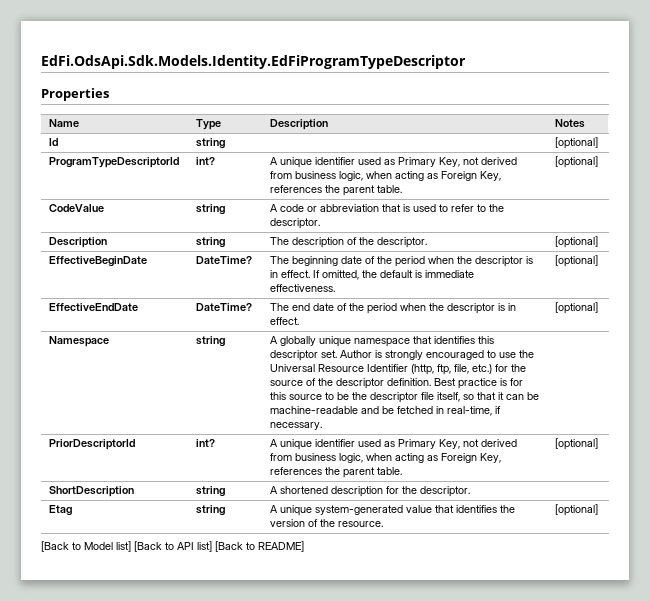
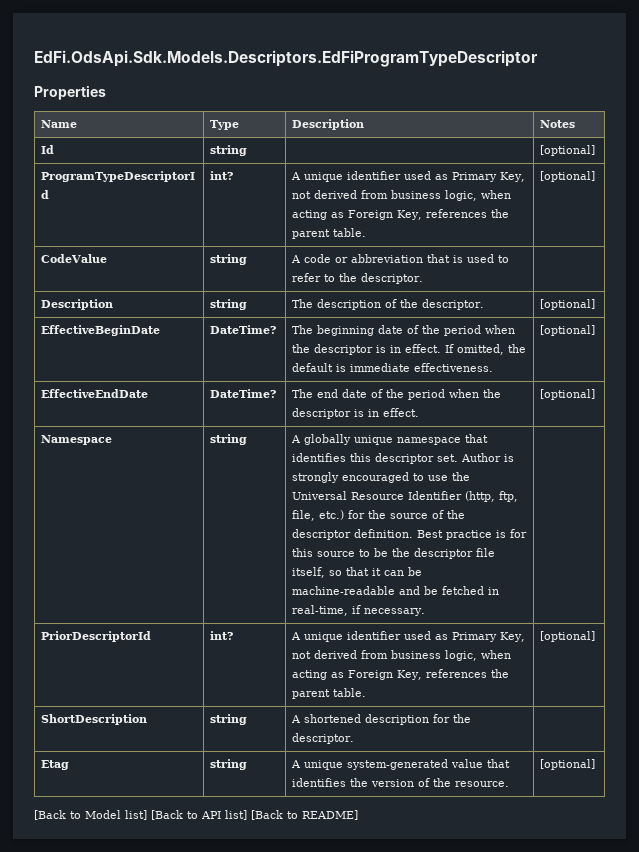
- EdFi.OdsApi.Sdk.Models.Identity.EdFiProgramTypeDescriptor
+ EdFi.OdsApi.Sdk.Models.Descriptors.EdFiProgramTypeDescriptor

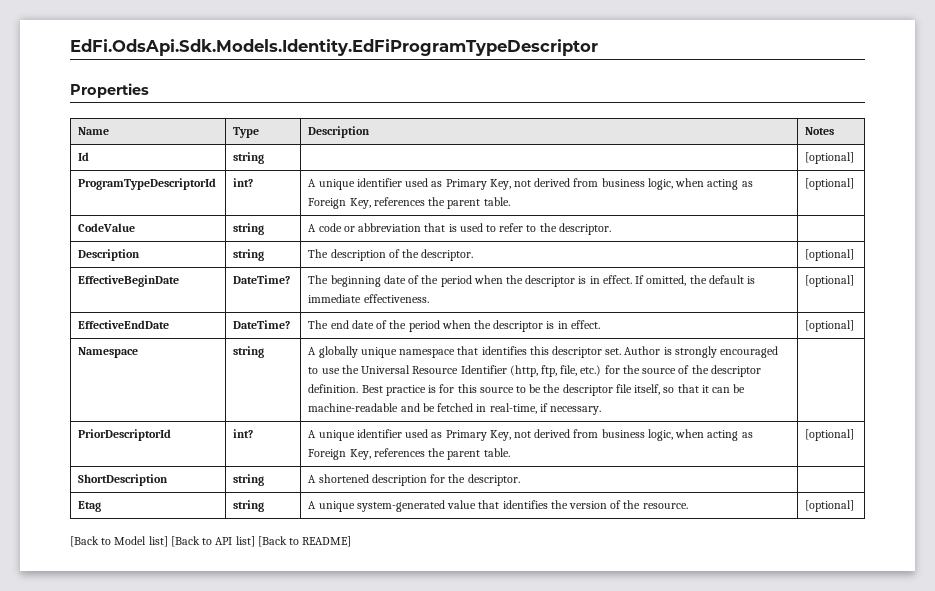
- EdFi.OdsApi.Sdk.Models.Descriptors.EdFiProgramTypeDescriptor
+ EdFi.OdsApi.Sdk.Models.Identity.EdFiProgramTypeDescriptor

